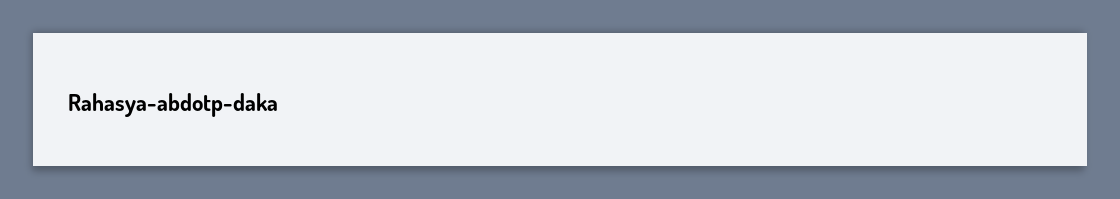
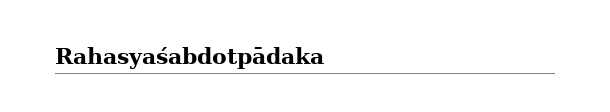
- Rahasya-abdotp-daka
+ Rahasyaśabdotpādaka

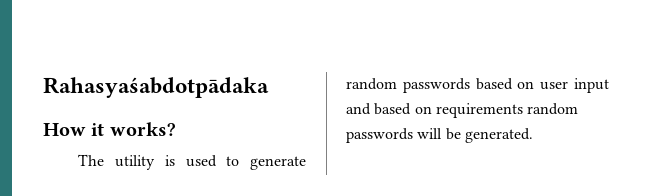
+ How it works?
+ The utility is used to generate random passwords based on user input and based on requirements random passwords will be generated.

